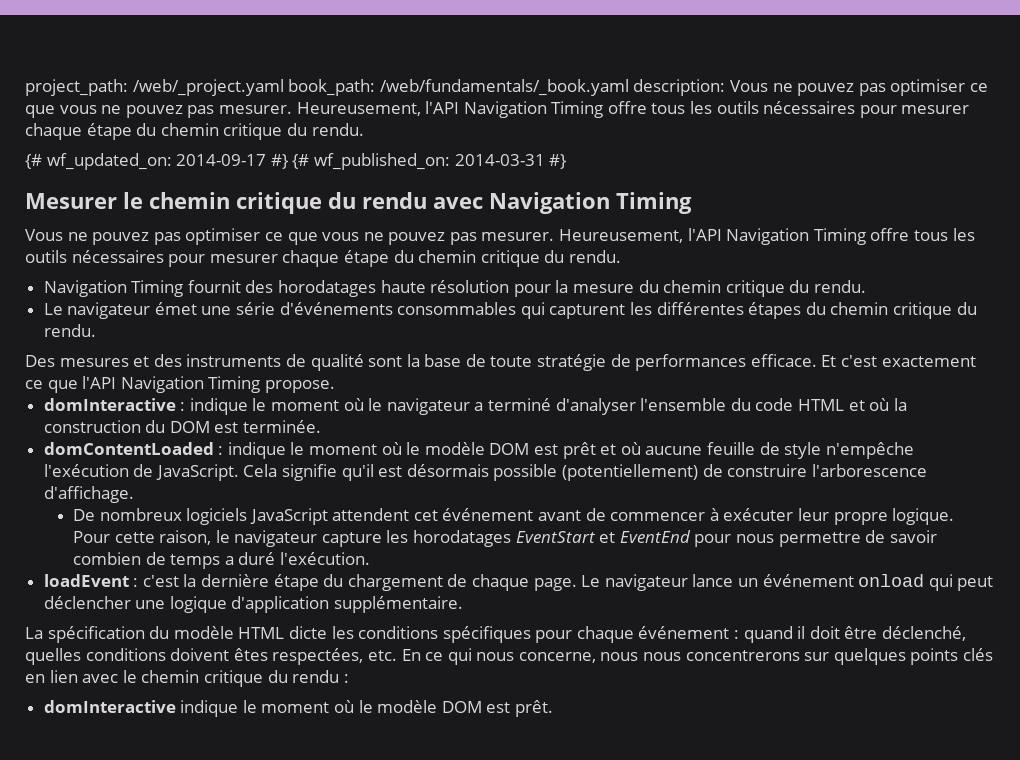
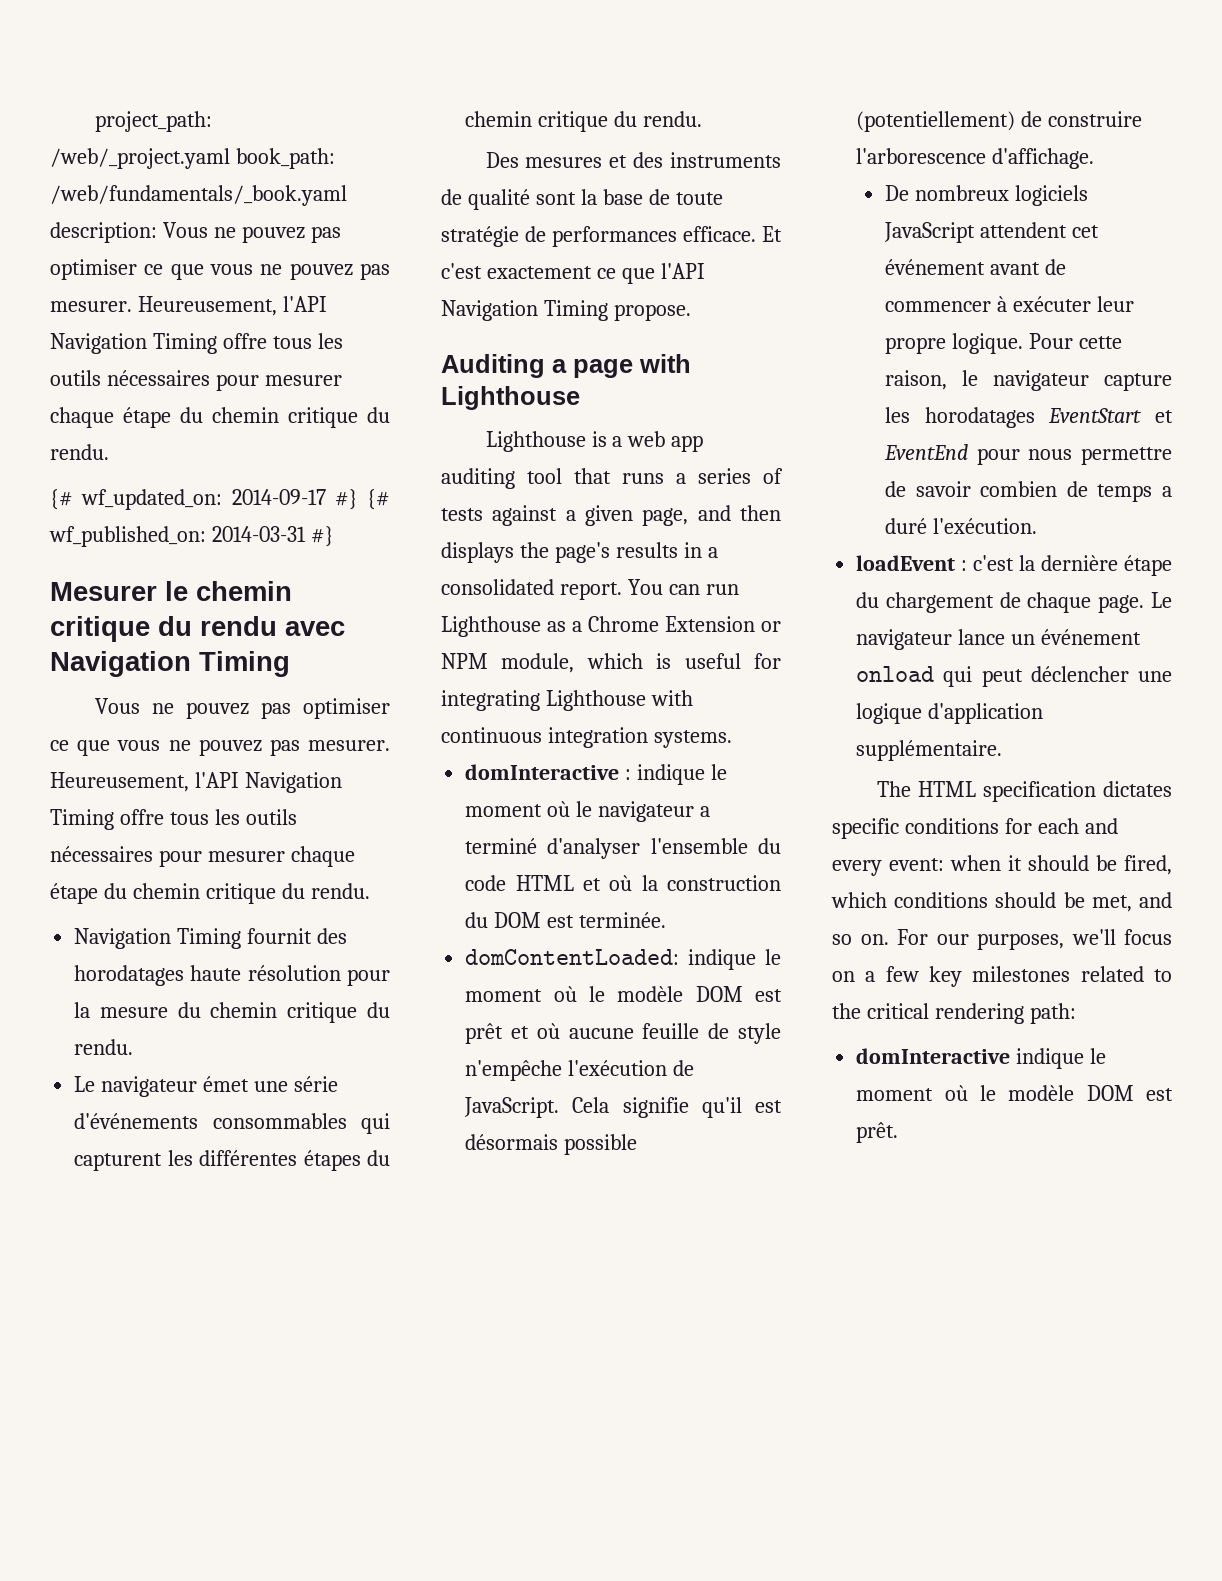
+ Auditing a page with Lighthouse
+ Lighthouse is a web app auditing tool that runs a series of tests against a given page, and then displays the page's results in a consolidated report. You can run Lighthouse as a Chrome Extension or NPM module, which is useful for integrating Lighthouse with continuous integration systems.
- domContentLoaded : indique le moment où le modèle DOM est prêt et où aucune feuille de style n'empêche l'exécution de JavaScript.
+ domContentLoaded: indique le moment où le modèle DOM est prêt et où aucune feuille de style n'empêche l'exécution de JavaScript.
- La spécification du modèle HTML dicte les conditions spécifiques pour chaque événement : quand il doit être déclenché, quelles conditions doivent êtes respectées, etc. En ce qui nous concerne, nous nous concentrerons sur quelques points clés en lien avec le chemin critique du rendu :
+ The HTML specification dictates specific conditions for each and every event: when it should be fired, which conditions should be met, and so on. For our purposes, we'll focus on a few key milestones related to the critical rendering path:

